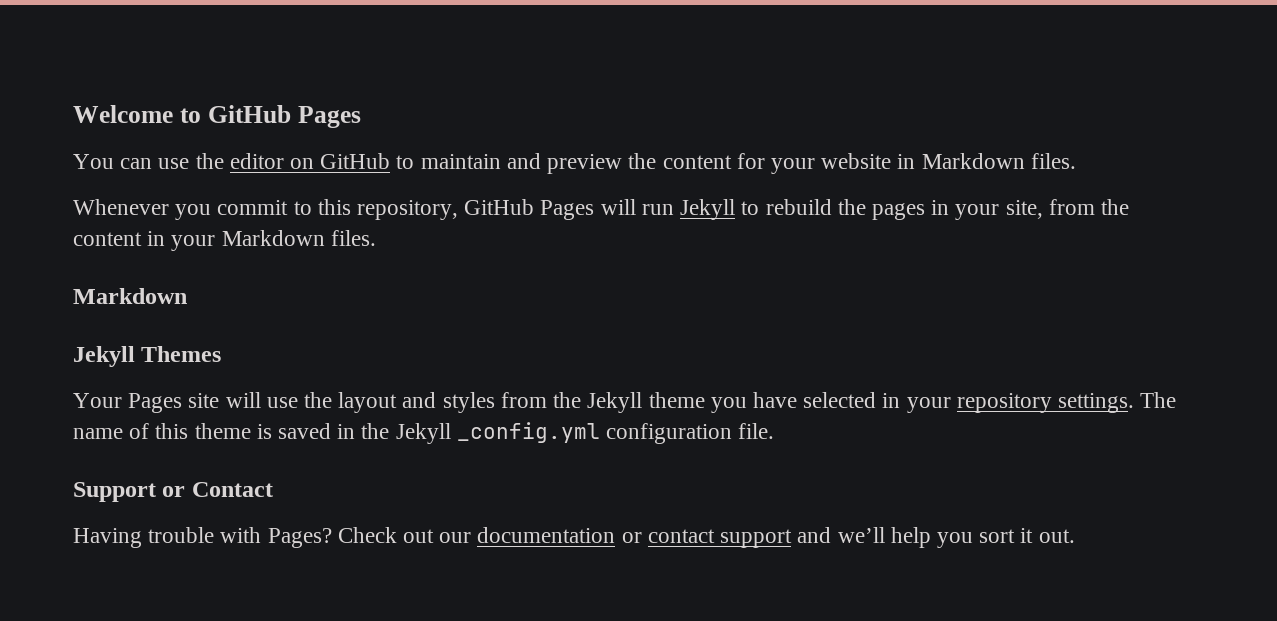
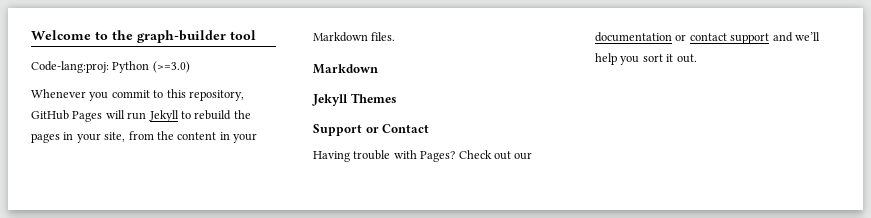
- Welcome to GitHub Pages
- You can use the editor on GitHub to maintain and preview the content for your website in Markdown files.
+ Welcome to the graph-builder tool
+ Code-lang:proj: Python (>=3.0)
- Your Pages site will use the layout and styles from the Jekyll theme you have selected in your repository settings. The name of this theme is saved in the Jekyll _config.yml configuration file.

